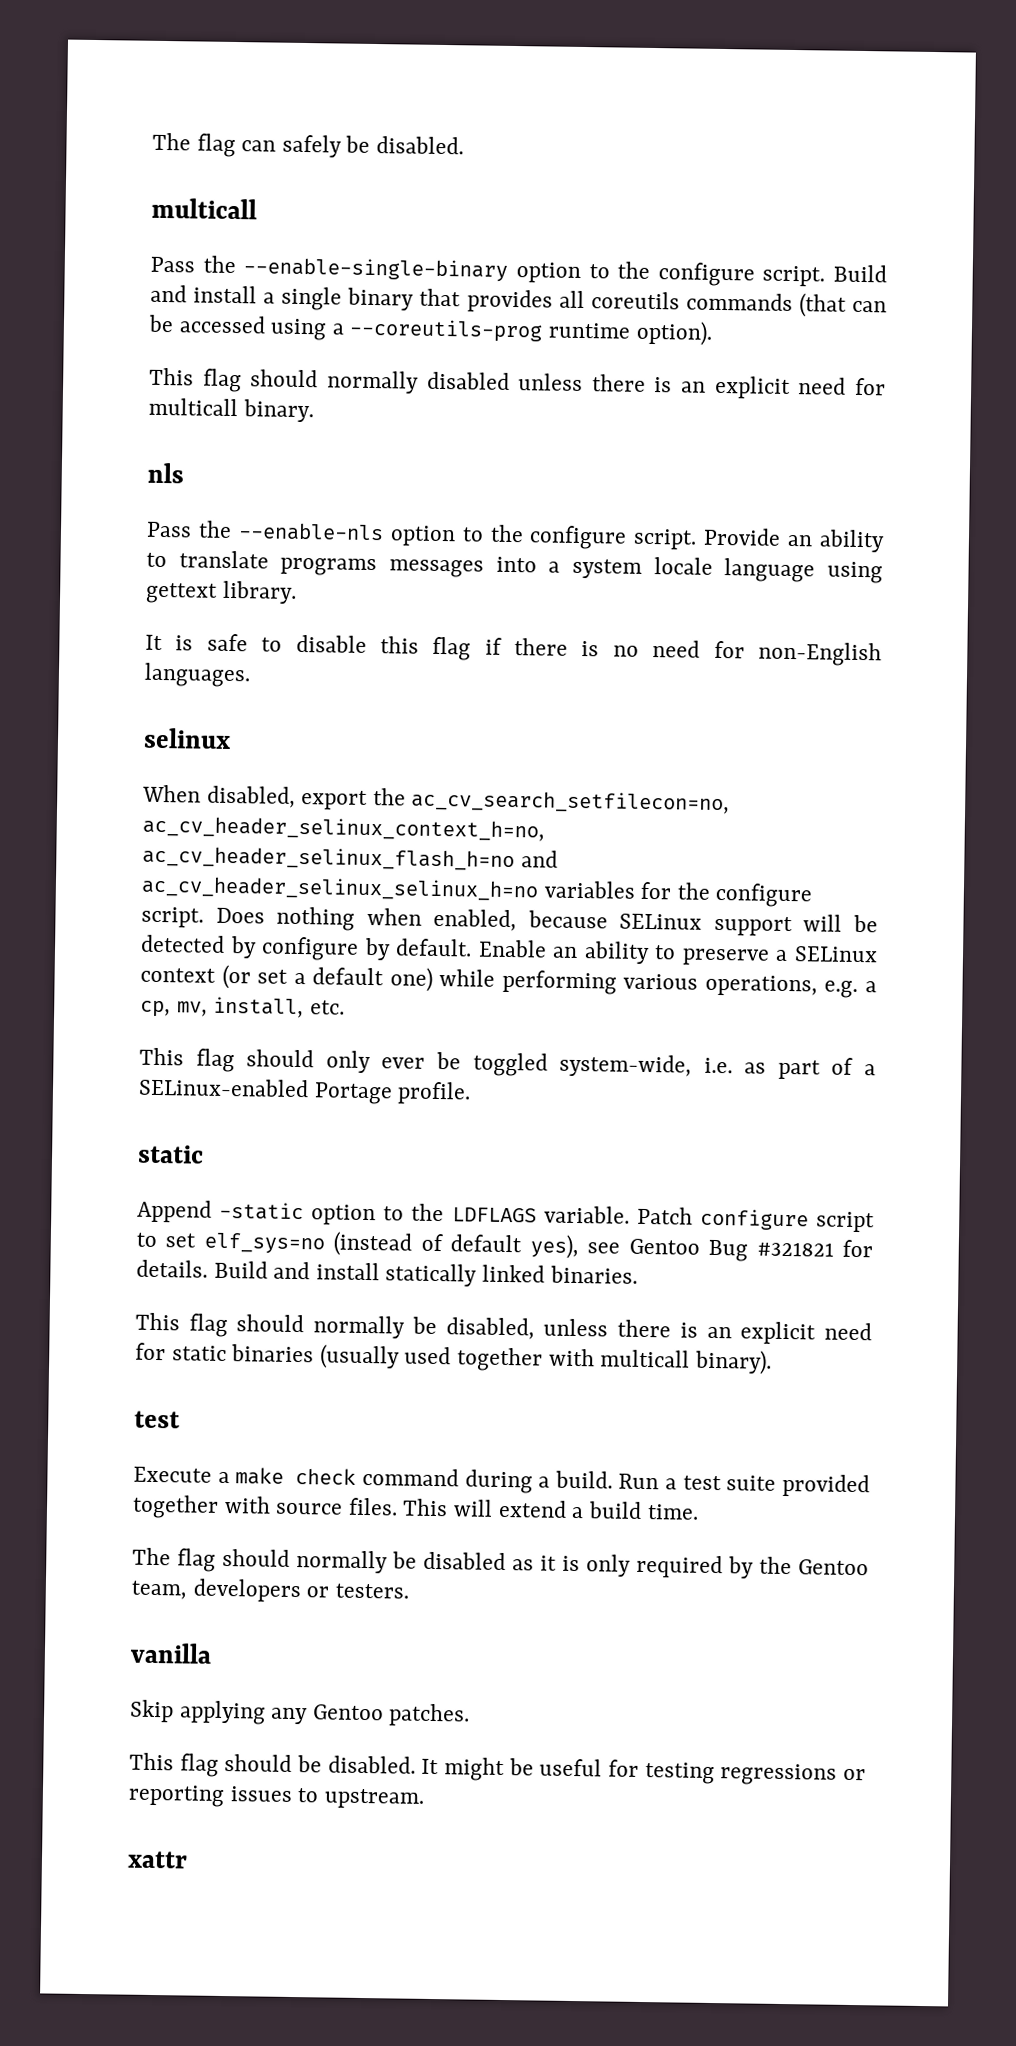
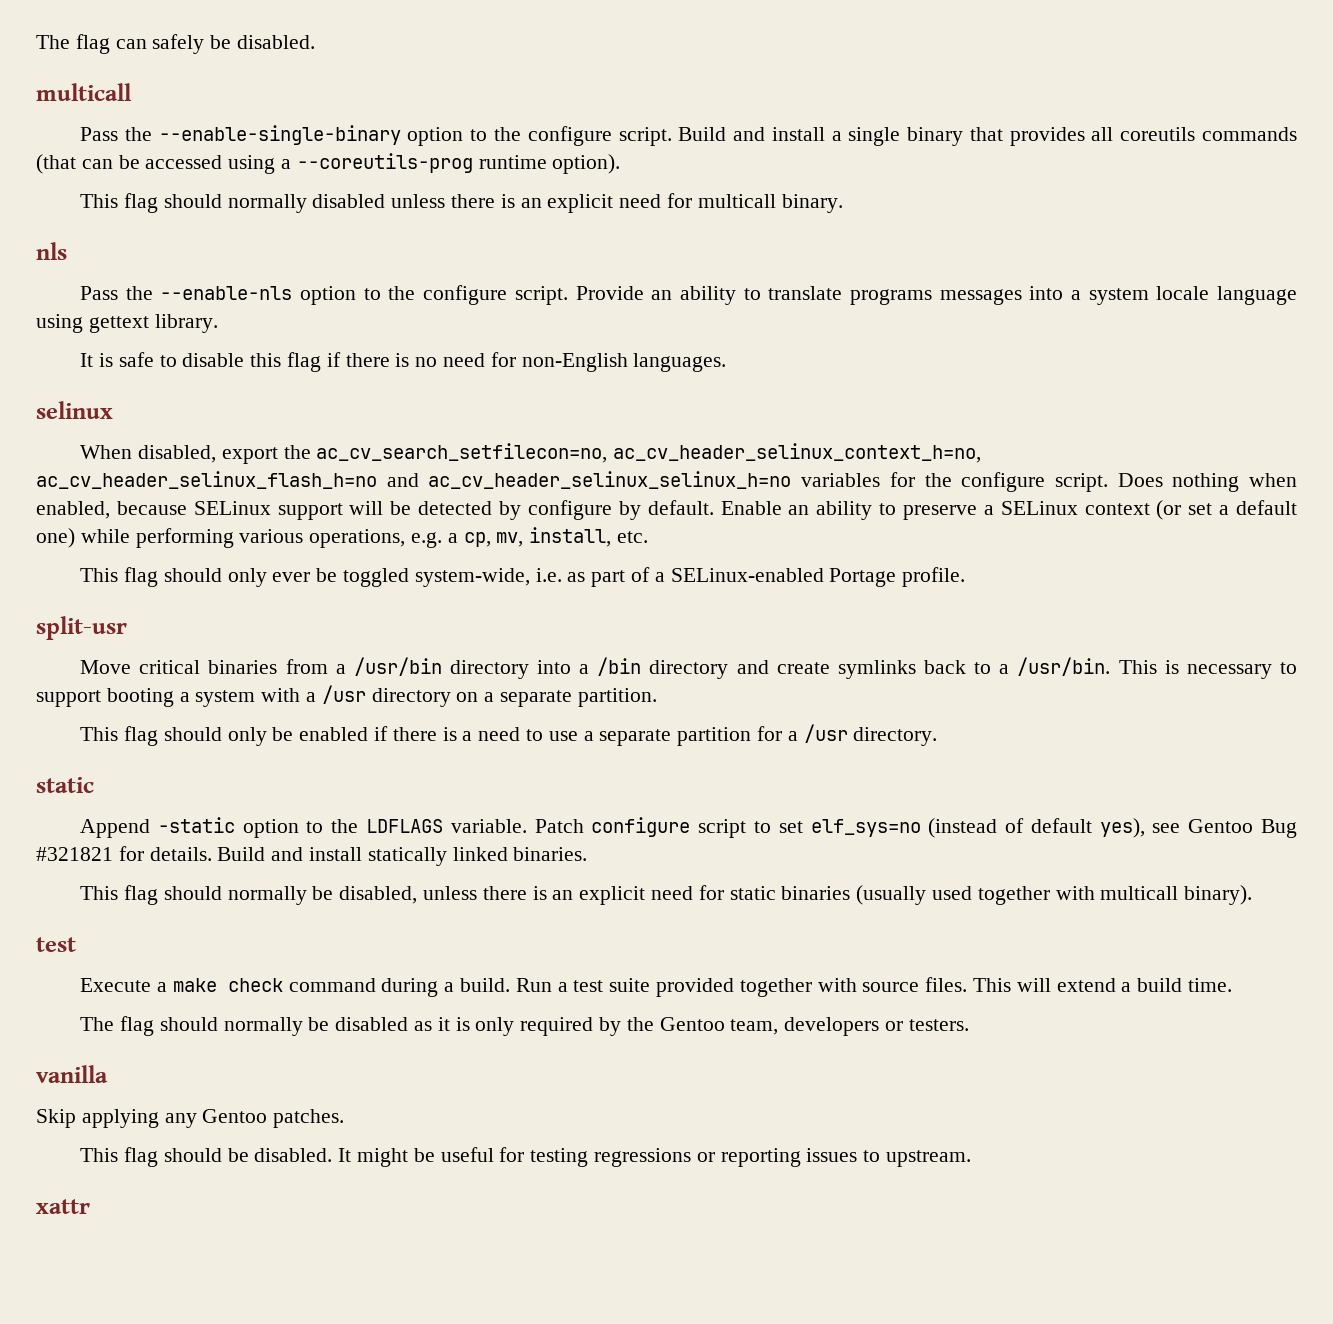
+ split-usr
+ Move critical binaries from a /usr/bin directory into a /bin directory and create symlinks back to a /usr/bin. This is necessary to support booting a system with a /usr directory on a separate partition.
+ This flag should only be enabled if there is a need to use a separate partition for a /usr directory.

